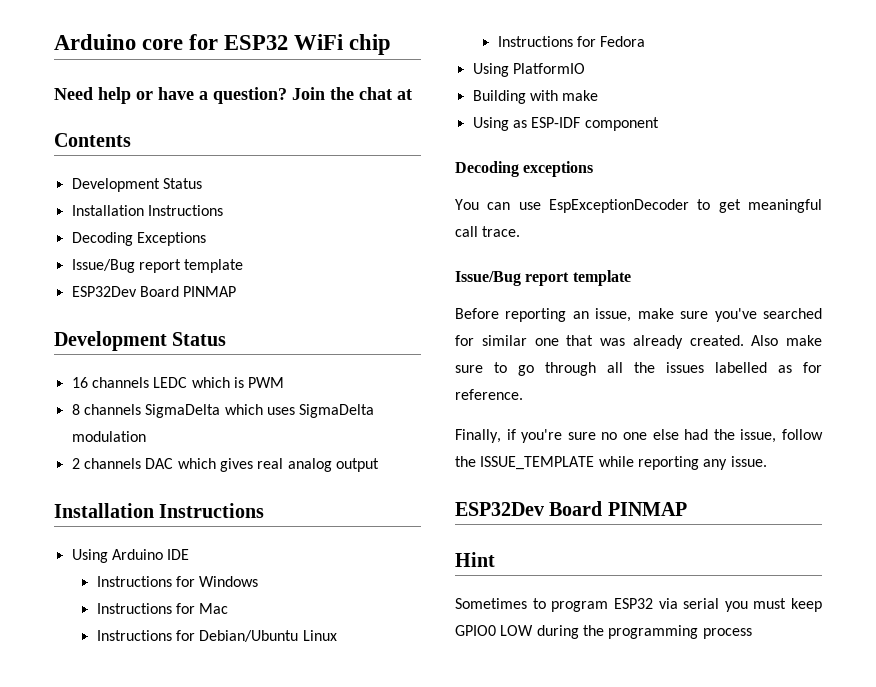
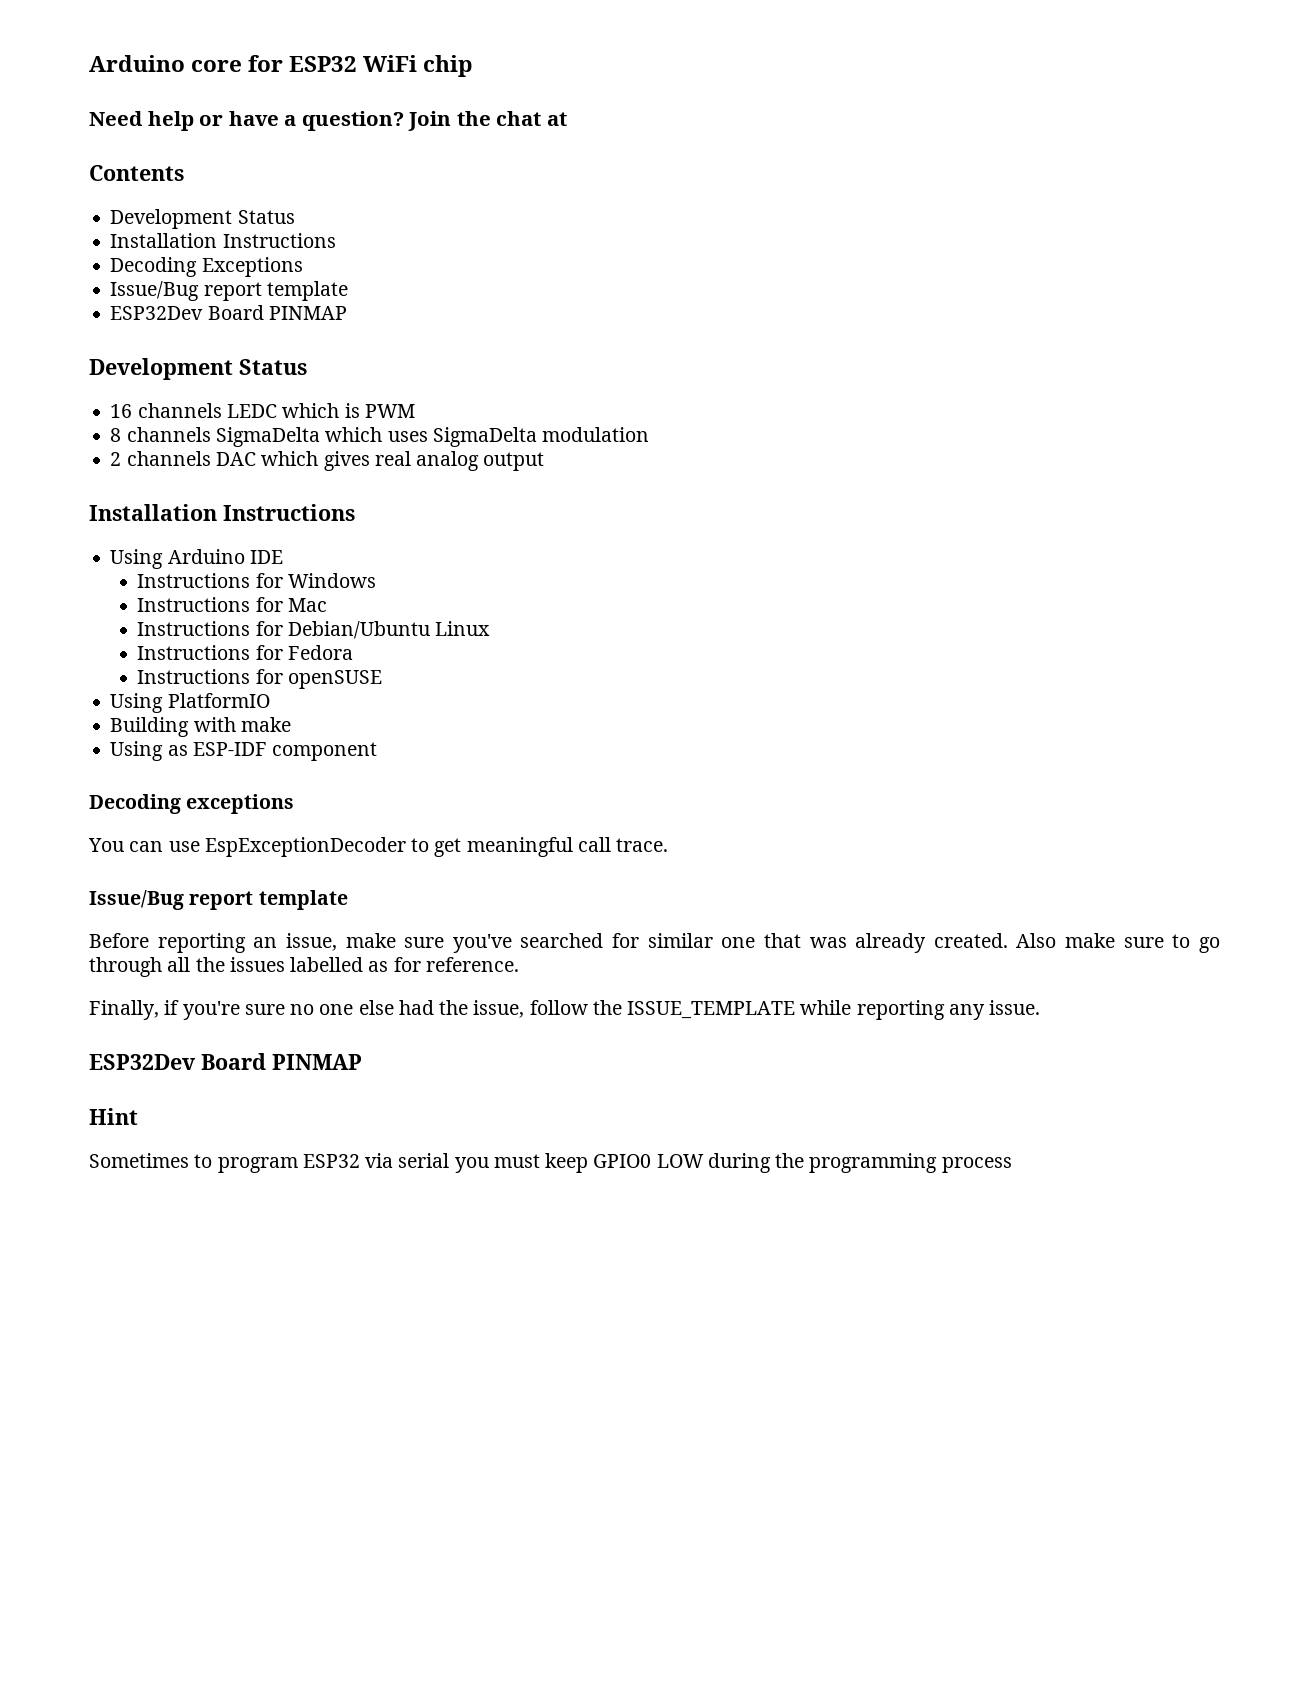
+ Instructions for openSUSE

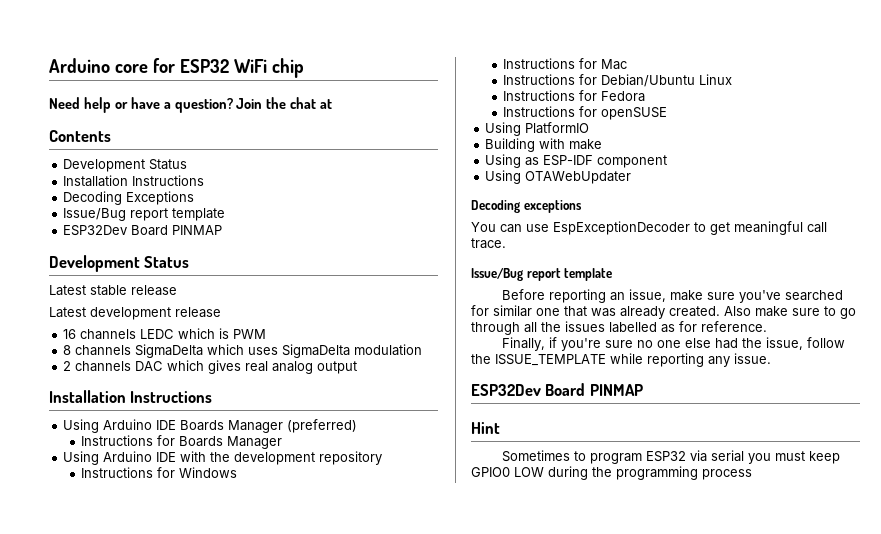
+ Latest stable release
+ Latest development release
- Using Arduino IDE
+ Using Arduino IDE Boards Manager (preferred)
+ Instructions for Boards Manager
+ Using Arduino IDE with the development repository
+ Using OTAWebUpdater

